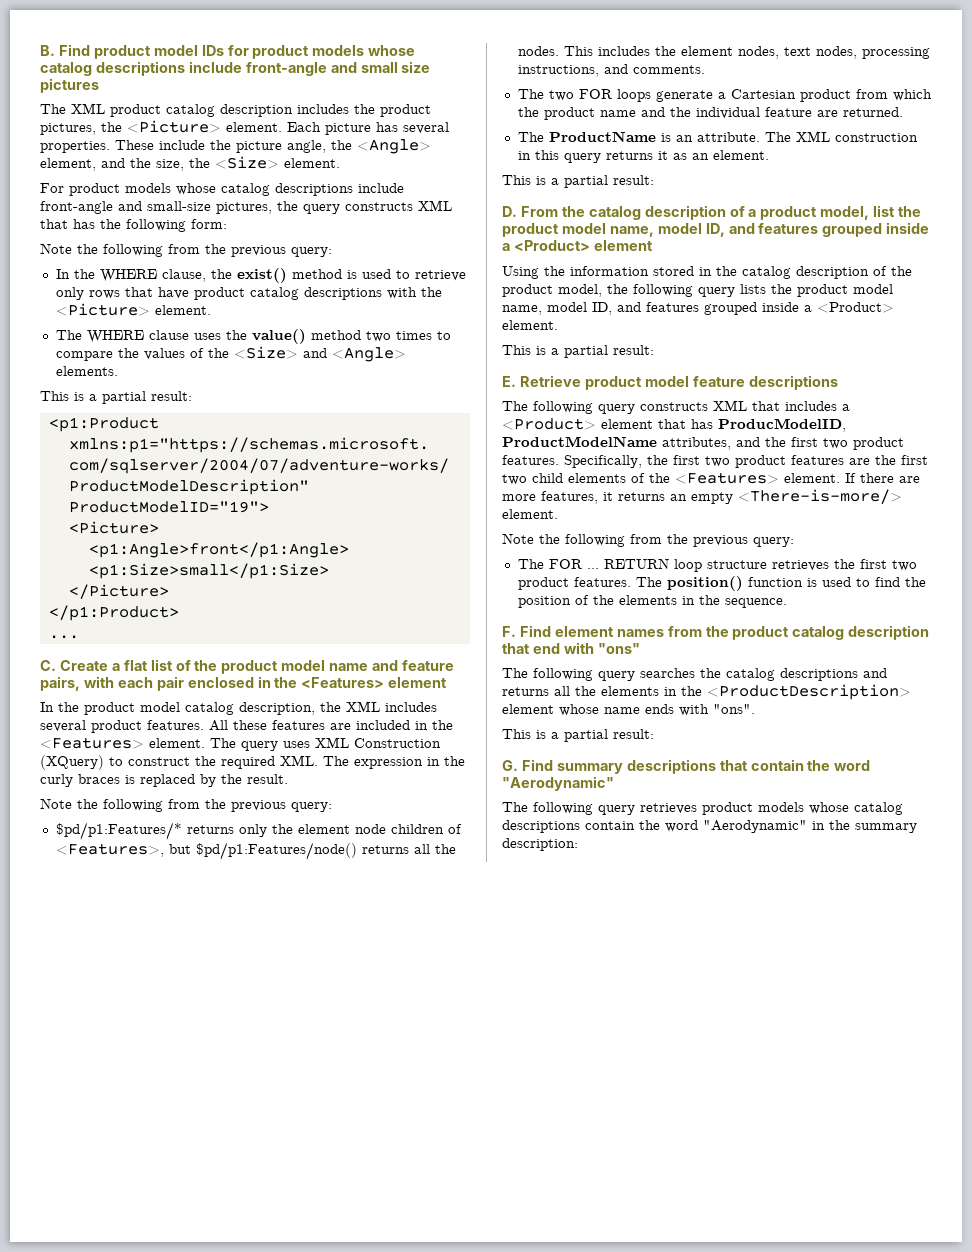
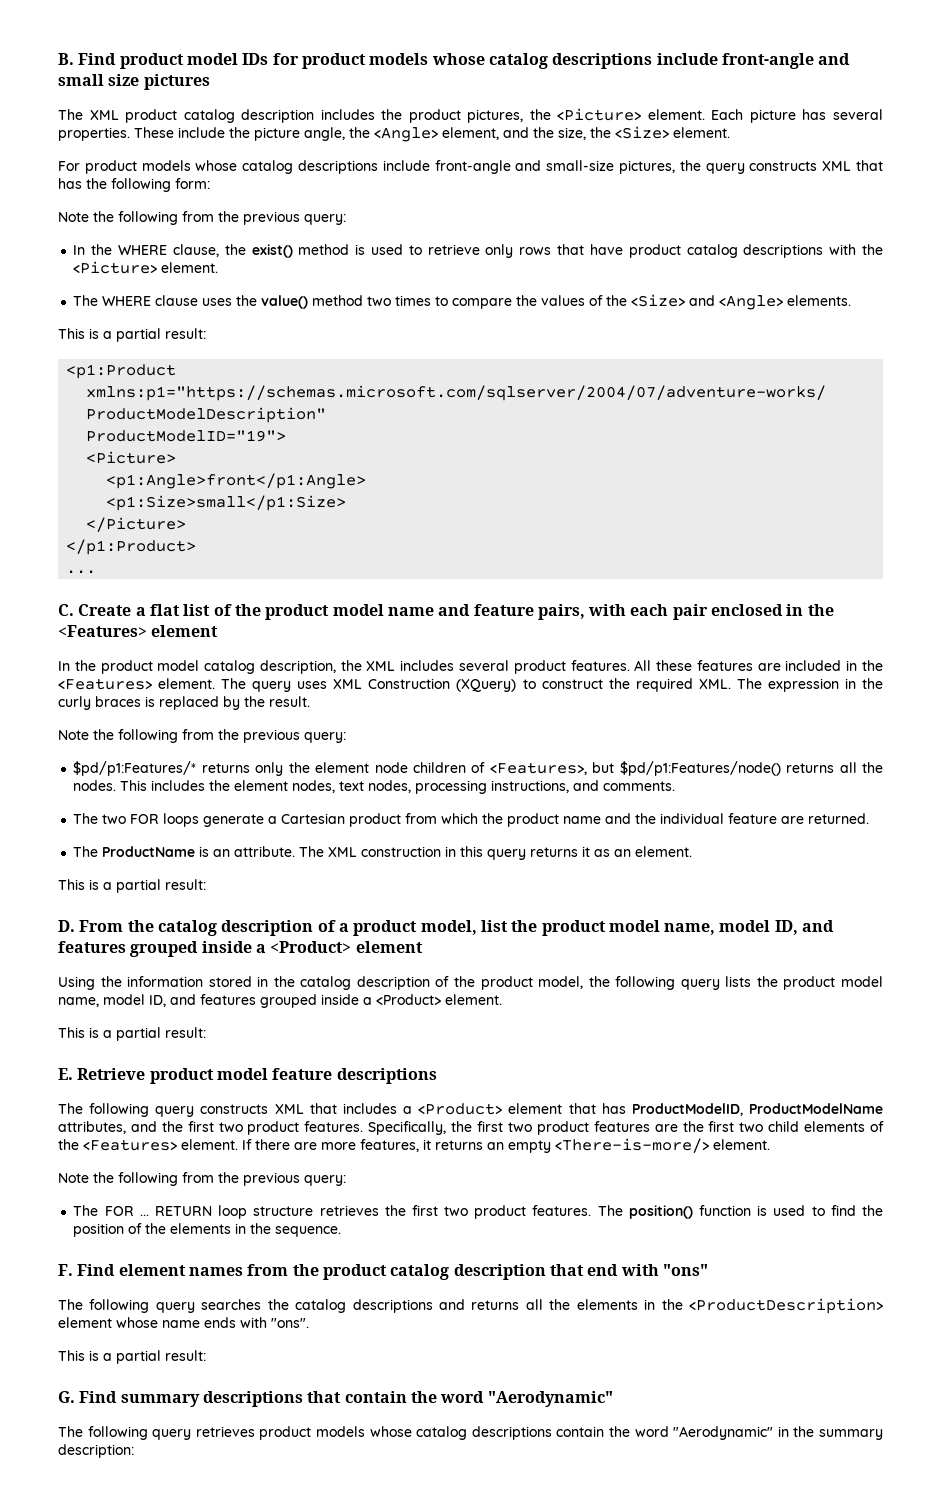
- The following query constructs XML that includes a <Product> element that has ProducModelID, ProductModelName attributes, and the first two product features.
+ The following query constructs XML that includes a <Product> element that has ProductModelID, ProductModelName attributes, and the first two product features.

